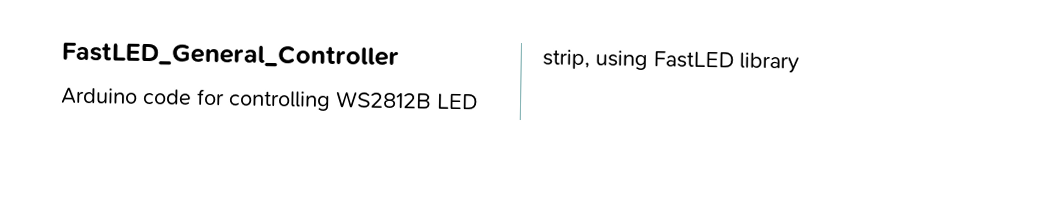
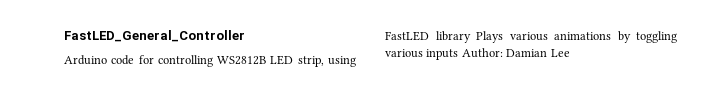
- Arduino code for controlling WS2812B LED strip, using FastLED library
+ Arduino code for controlling WS2812B LED strip, using FastLED library Plays various animations by toggling various inputs Author: Damian Lee

